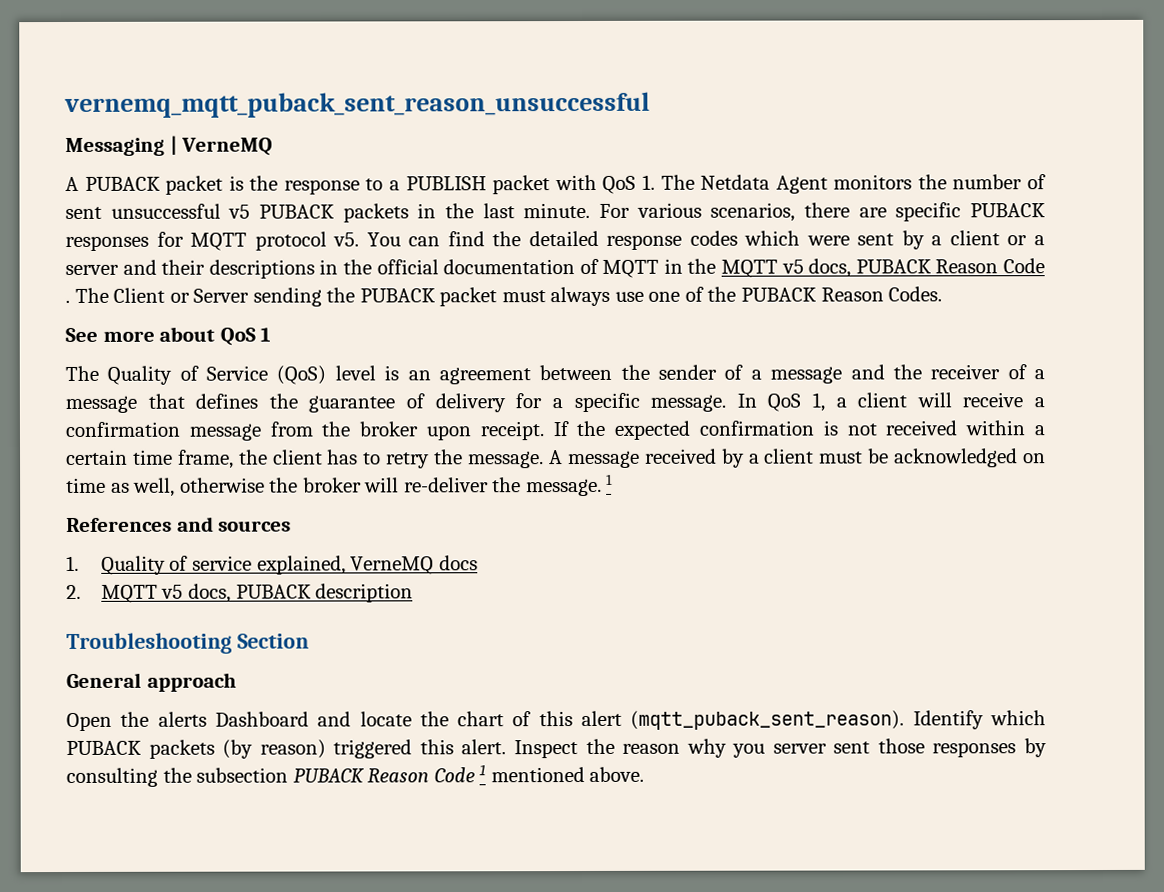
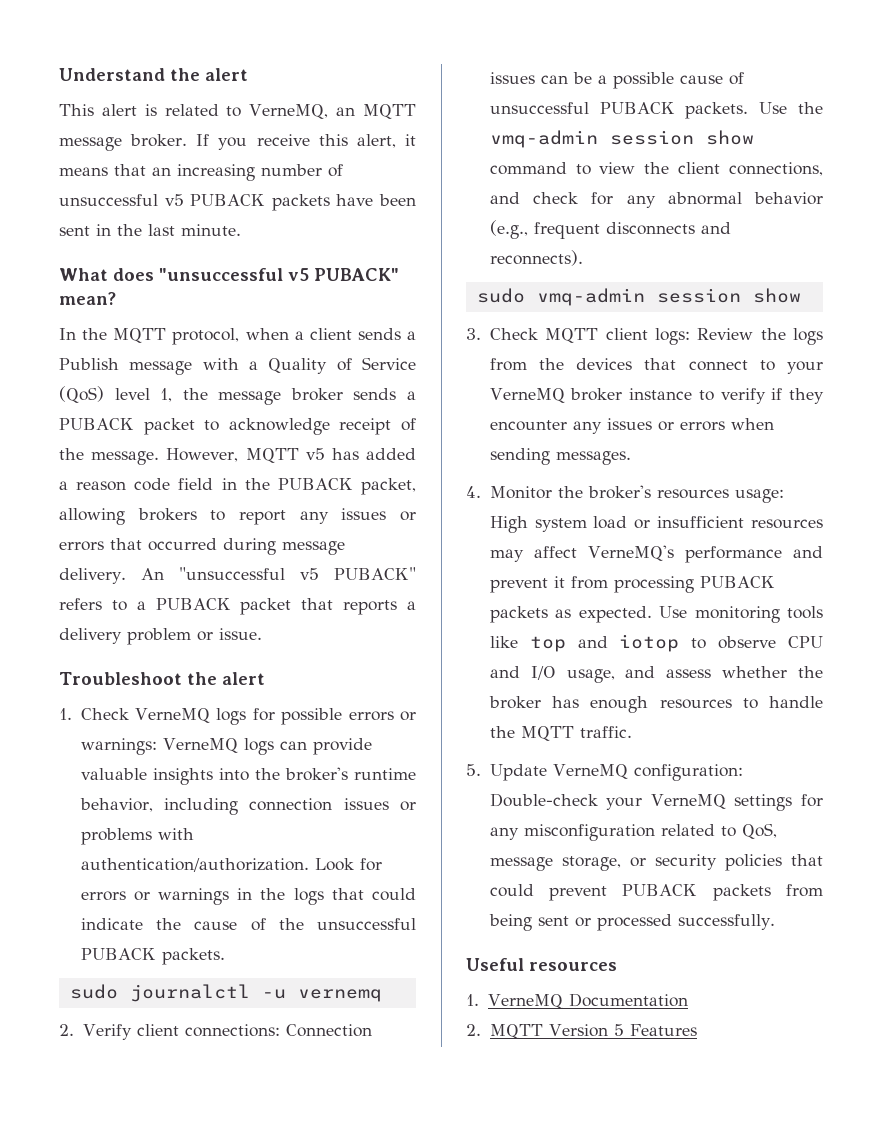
- vernemq_mqtt_puback_sent_reason_unsuccessful
- Messaging | VerneMQ
- A PUBACK packet is the response to a PUBLISH packet with QoS 1. The Netdata Agent monitors the number of sent unsuccessful v5 PUBACK packets in the last minute. For various scenarios, there are specific PUBACK responses for MQTT protocol v5. You can find the detailed response codes which were sent by a client or a server and their descriptions in the official documentation of MQTT in the MQTT v5 docs, PUBACK Reason Code . The Client or Server sending the PUBACK packet must always use one of the PUBACK Reason Codes.
- See more about QoS 1
- The Quality of Service (QoS) level is an agreement between the sender of a message and the receiver of a message that defines the guarantee of delivery for a specific message. In QoS 1, a client will receive a confirmation message from the broker upon receipt. If the expected confirmation is not received within a certain time frame, the client has to retry the message. A message received by a client must be acknowledged on time as well, otherwise the broker will re-deliver the message. 1
- References and sources
- 1. Quality of service explained, VerneMQ docs
- 2. MQTT v5 docs, PUBACK description
- Troubleshooting Section
- General approach
- Open the alerts Dashboard and locate the chart of this alert (mqtt_puback_sent_reason). Identify which PUBACK packets (by reason) triggered this alert. Inspect the reason why you server sent those responses by consulting the subsection PUBACK Reason Code 1 mentioned above.
+ Understand the alert
+ This alert is related to VerneMQ, an MQTT message broker. If you receive this alert, it means that an increasing number of unsuccessful v5 PUBACK packets have been sent in the last minute.
+ What does "unsuccessful v5 PUBACK" mean?
+ In the MQTT protocol, when a client sends a Publish message with a Quality of Service (QoS) level 1, the message broker sends a PUBACK packet to acknowledge receipt of the message. However, MQTT v5 has added a reason code field in the PUBACK packet, allowing brokers to report any issues or errors that occurred during message delivery. An "unsuccessful v5 PUBACK" refers to a PUBACK packet that reports a delivery problem or issue.
+ Troubleshoot the alert
+ 1. Check VerneMQ logs for possible errors or warnings: VerneMQ logs can provide valuable insights into the broker's runtime behavior, including connection issues or problems with authentication/authorization. Look for errors or warnings in the logs that could indicate the cause of the unsuccessful PUBACK packets.
+ sudo journalctl -u vernemq
+ 2. Verify client connections: Connection issues can be a possible cause of unsuccessful PUBACK packets. Use the vmq-admin session show command to view the client connections, and check for any abnormal behavior (e.g., frequent disconnects and reconnects).
+ sudo vmq-admin session show
+ 3. Check MQTT client logs: Review the logs from the devices that connect to your VerneMQ broker instance to verify if they encounter any issues or errors when sending messages.
+ 4. Monitor the broker's resources usage: High system load or insufficient resources may affect VerneMQ's performance and prevent it from processing PUBACK packets as expected. Use monitoring tools like top and iotop to observe CPU and I/O usage, and assess whether the broker has enough resources to handle the MQTT traffic.
+ 5. Update VerneMQ configuration: Double-check your VerneMQ settings for any misconfiguration related to QoS, message storage, or security policies that could prevent PUBACK packets from being sent or processed successfully.
+ Useful resources
+ 1. VerneMQ Documentation
+ 2. MQTT Version 5 Features

